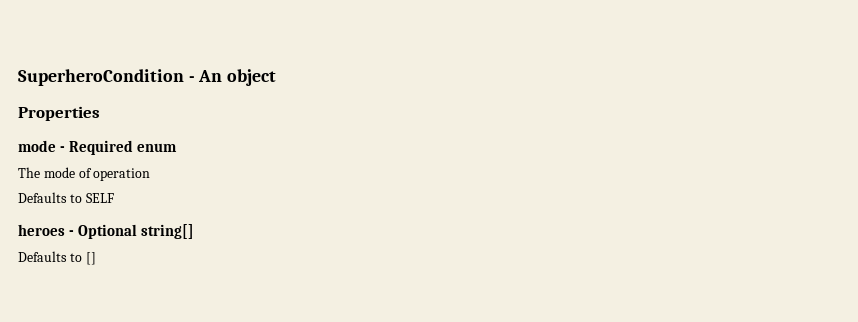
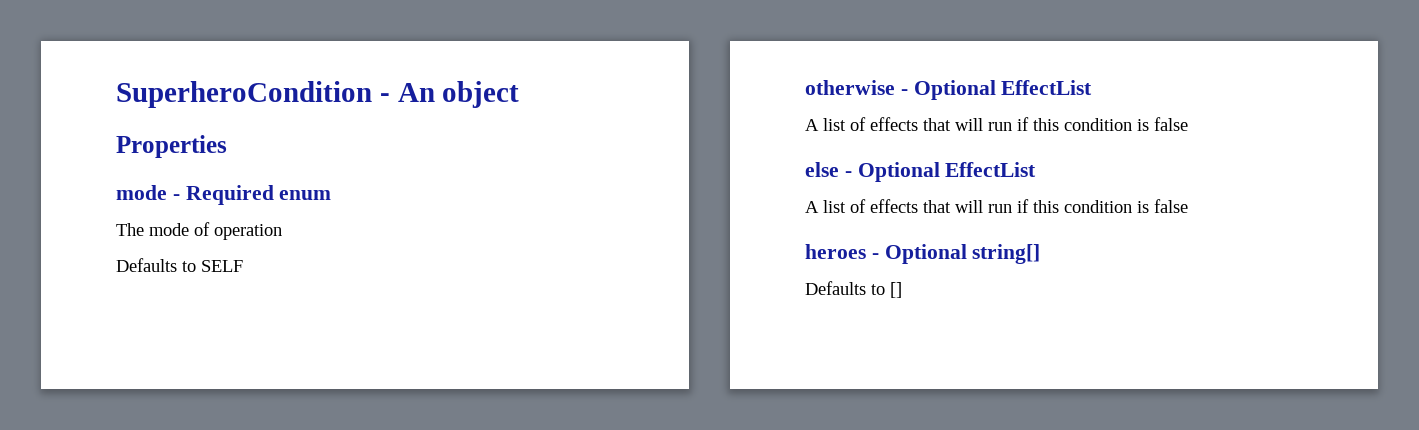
+ otherwise - Optional EffectList
+ A list of effects that will run if this condition is false
+ else - Optional EffectList
+ A list of effects that will run if this condition is false

